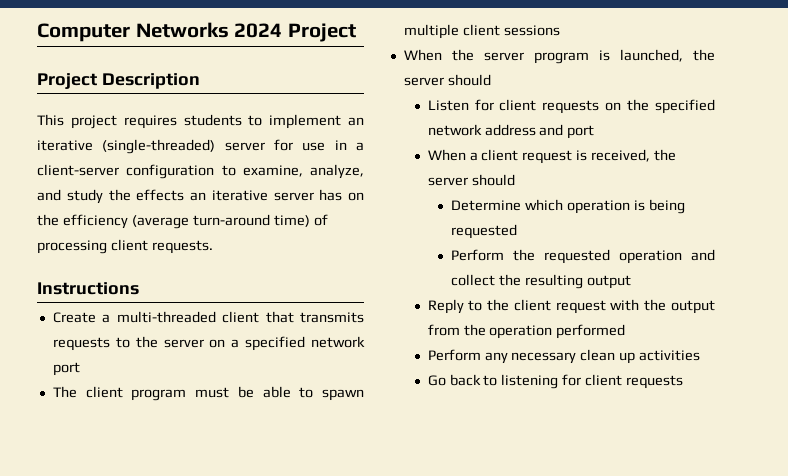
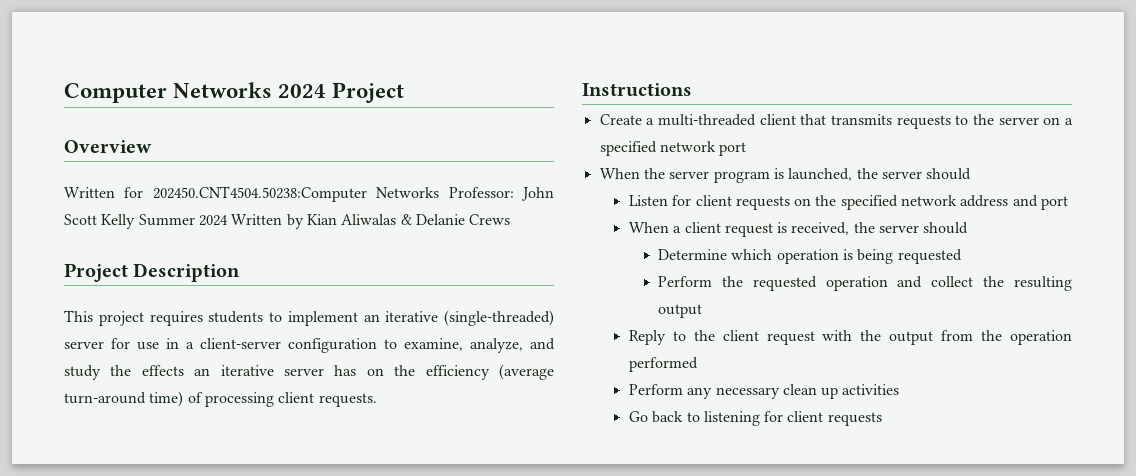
+ Overview
+ Written for 202450.CNT4504.50238:Computer Networks Professor: John Scott Kelly Summer 2024 Written by Kian Aliwalas & Delanie Crews
- The client program must be able to spawn multiple client sessions

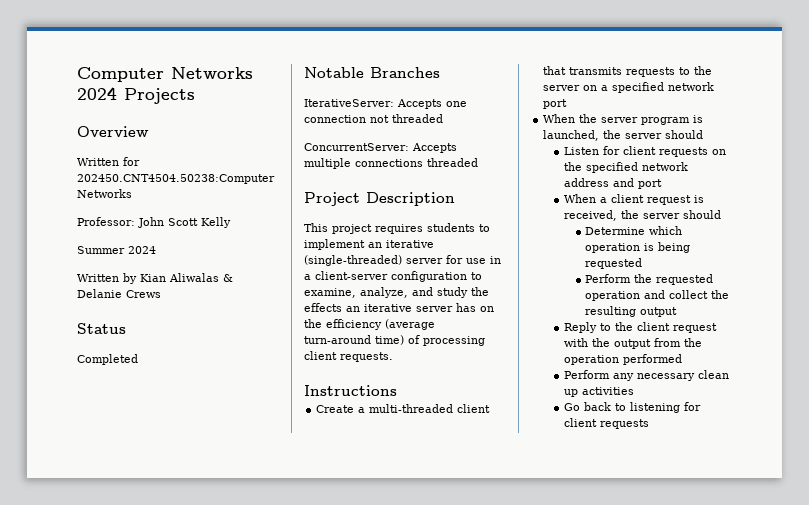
- Computer Networks 2024 Project
+ Computer Networks 2024 Projects
- Written for 202450.CNT4504.50238:Computer Networks Professor: John Scott Kelly Summer 2024 Written by Kian Aliwalas & Delanie Crews
+ Written for 202450.CNT4504.50238:Computer Networks
+ Professor: John Scott Kelly
+ Summer 2024
+ Written by Kian Aliwalas & Delanie Crews
+ Status
+ Completed
+ Notable Branches
+ IterativeServer: Accepts one connection not threaded
+ ConcurrentServer: Accepts multiple connections threaded

